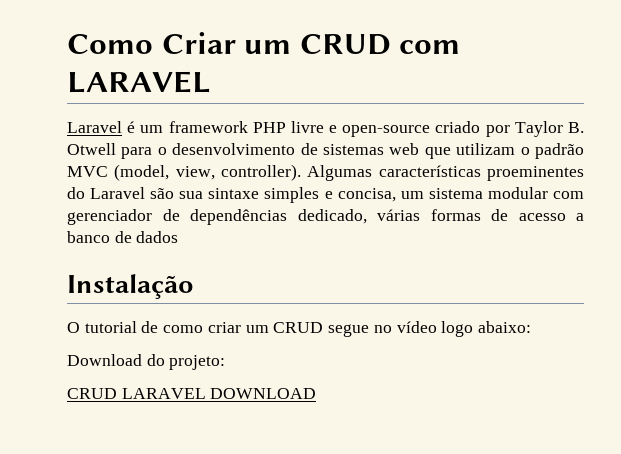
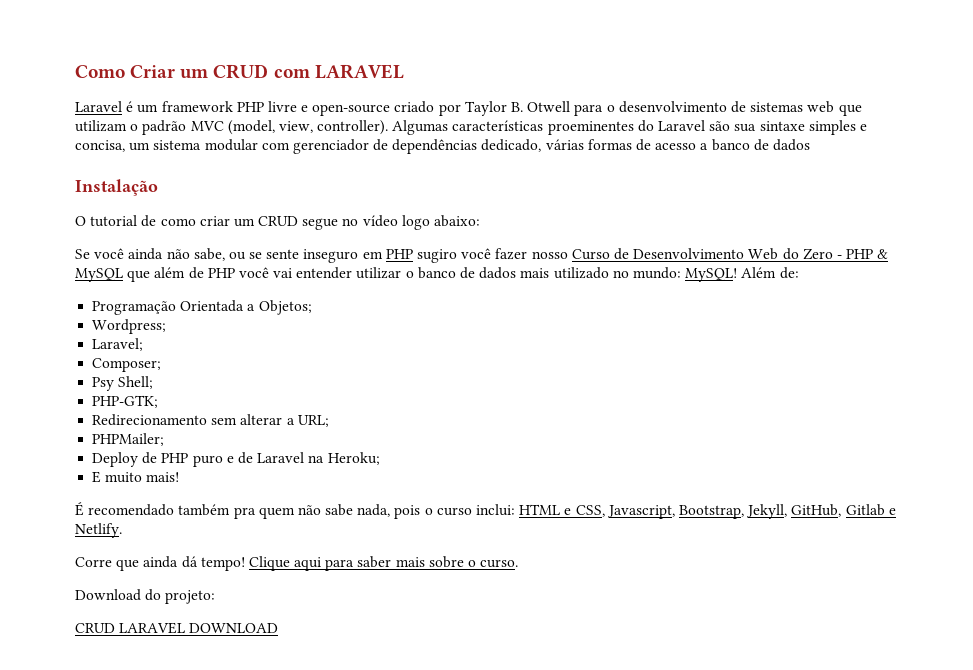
+ Se você ainda não sabe, ou se sente inseguro em PHP sugiro você fazer nosso Curso de Desenvolvimento Web do Zero - PHP & MySQL que além de PHP você vai entender utilizar o banco de dados mais utilizado no mundo: MySQL! Além de:
+ Programação Orientada a Objetos;
+ Wordpress;
+ Laravel;
+ Composer;
+ Psy Shell;
+ PHP-GTK;
+ Redirecionamento sem alterar a URL;
+ PHPMailer;
+ Deploy de PHP puro e de Laravel na Heroku;
+ E muito mais!
+ É recomendado também pra quem não sabe nada, pois o curso inclui: HTML e CSS, Javascript, Bootstrap, Jekyll, GitHub, Gitlab e Netlify.
+ Corre que ainda dá tempo! Clique aqui para saber mais sobre o curso.

